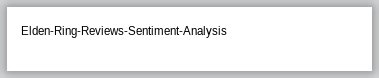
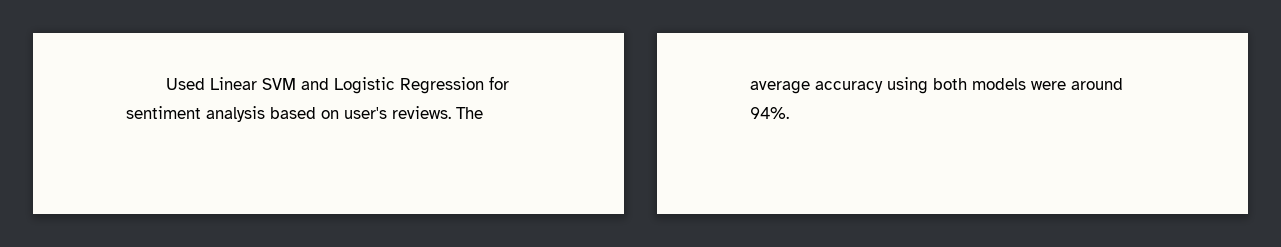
- Elden-Ring-Reviews-Sentiment-Analysis
+ Used Linear SVM and Logistic Regression for sentiment analysis based on user's reviews. The average accuracy using both models were around 94%.

